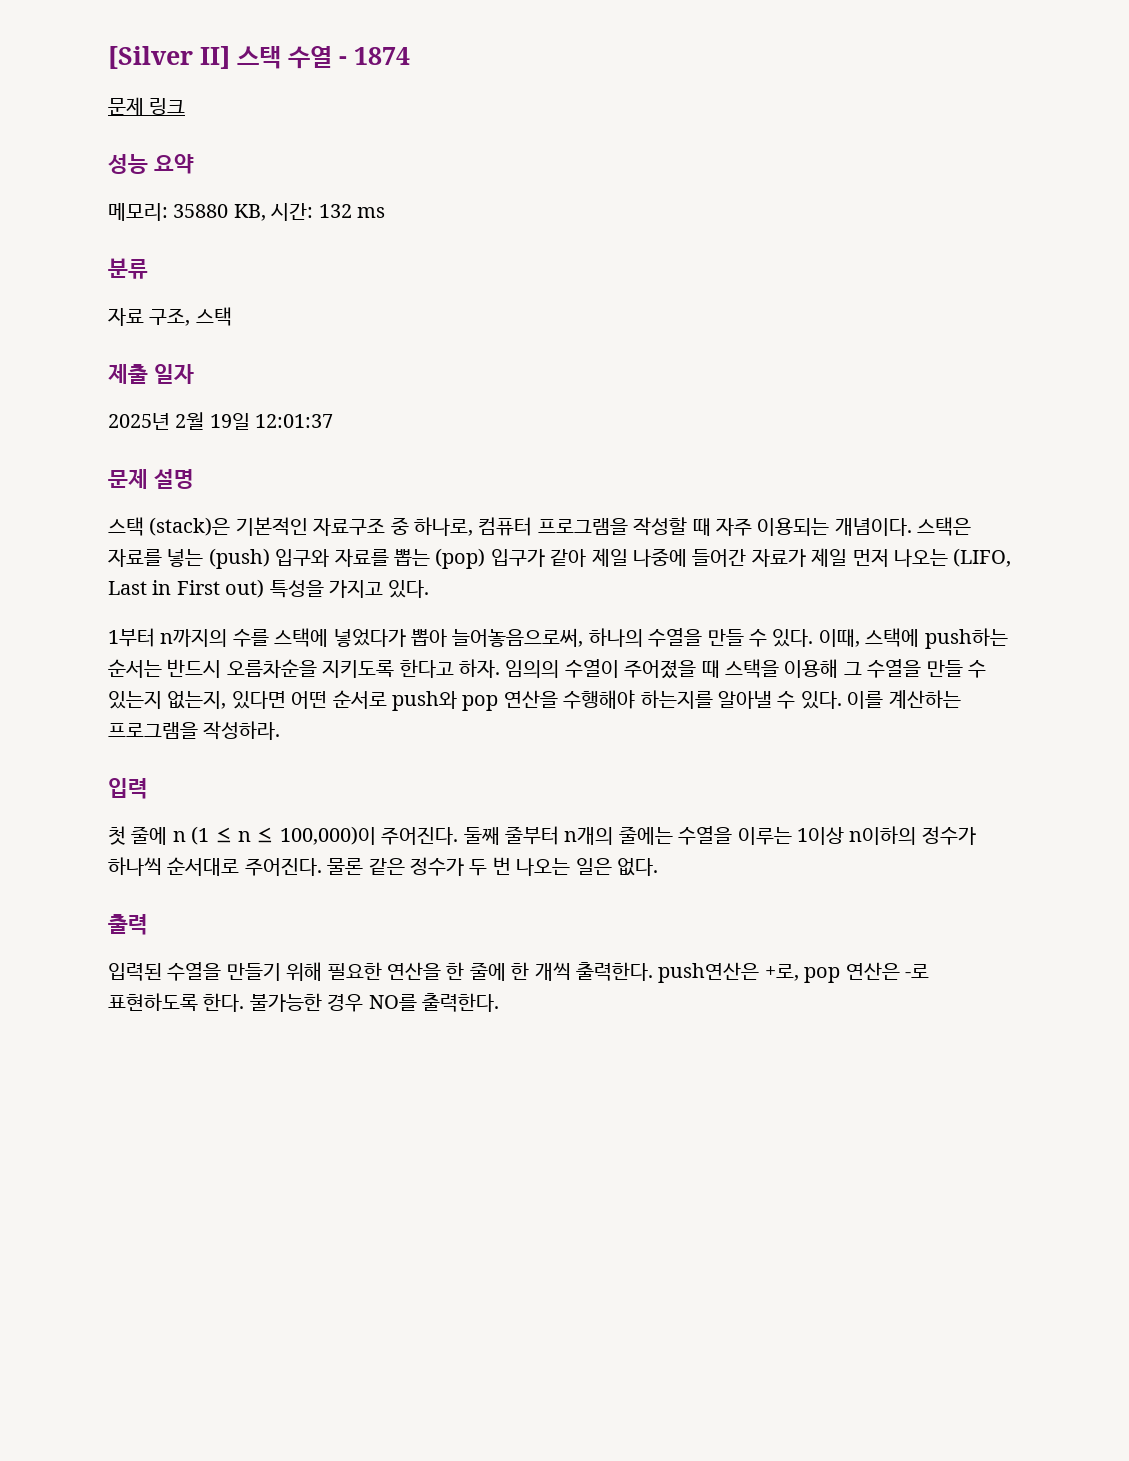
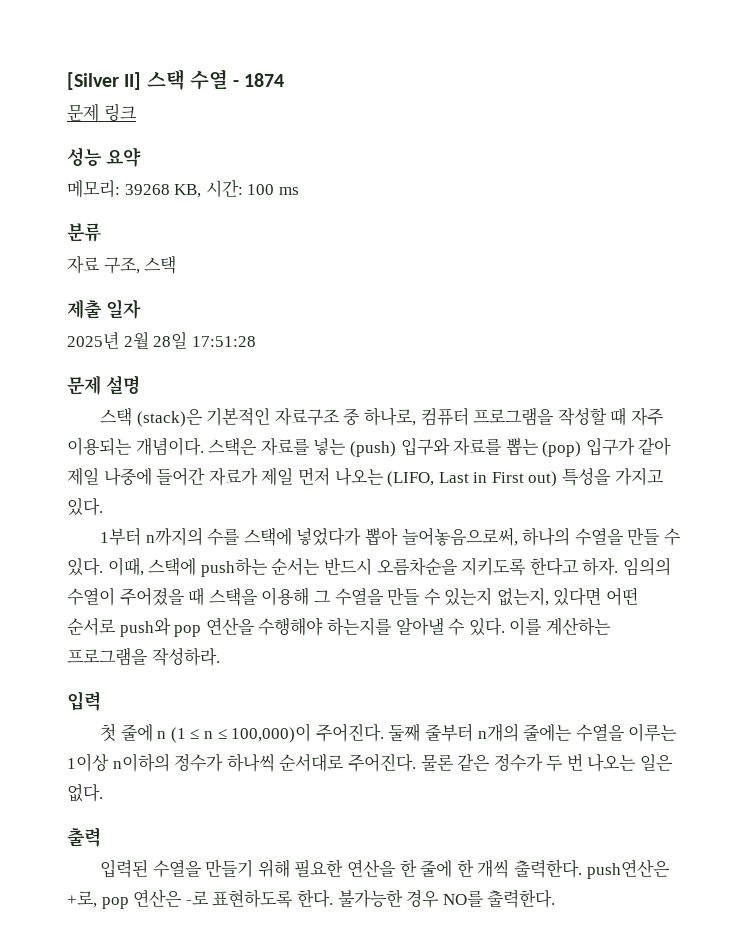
- 메모리: 35880 KB, 시간: 132 ms
+ 메모리: 39268 KB, 시간: 100 ms
- 2025년 2월 19일 12:01:37
+ 2025년 2월 28일 17:51:28

